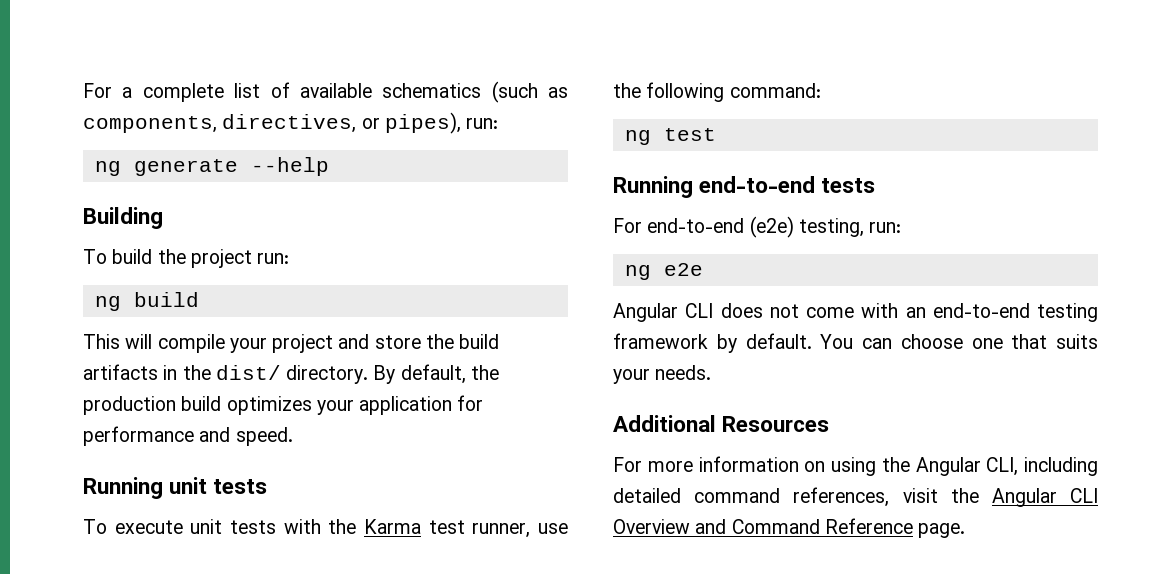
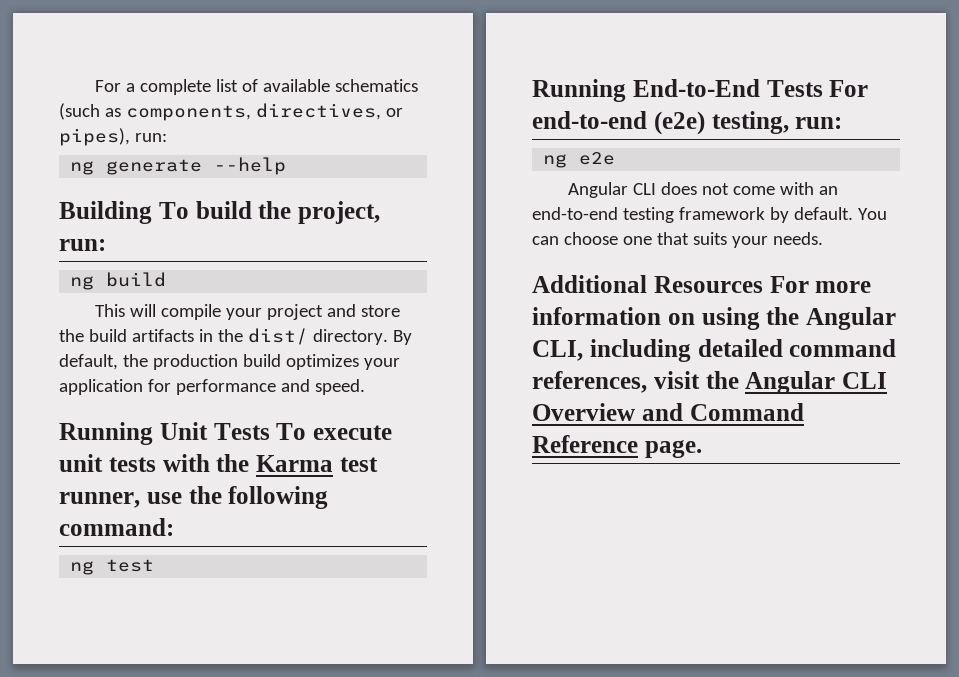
- Building
- To build the project run:
+ Building To build the project, run:
- Running unit tests
- To execute unit tests with the Karma test runner, use the following command:
+ Running Unit Tests To execute unit tests with the Karma test runner, use the following command:
- Running end-to-end tests
- For end-to-end (e2e) testing, run:
+ Running End-to-End Tests For end-to-end (e2e) testing, run:
- Additional Resources
- For more information on using the Angular CLI, including detailed command references, visit the Angular CLI Overview and Command Reference page.
+ Additional Resources For more information on using the Angular CLI, including detailed command references, visit the Angular CLI Overview and Command Reference page.

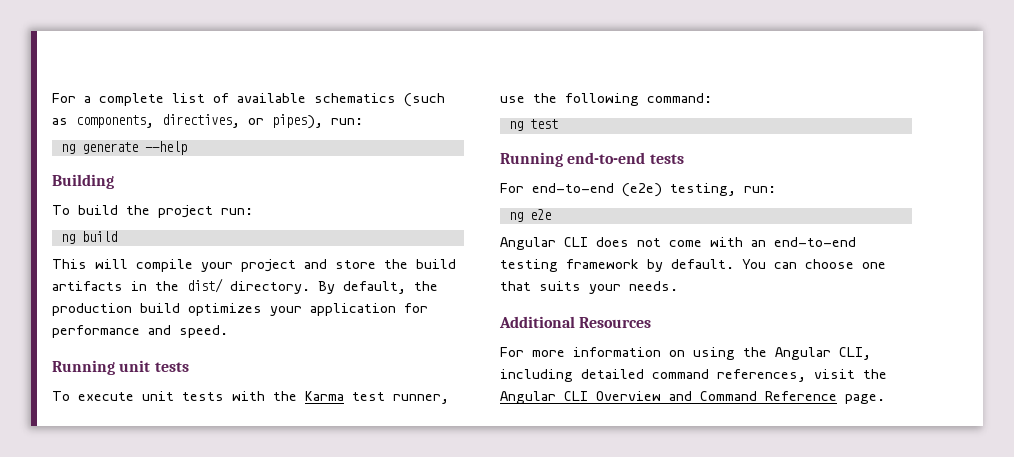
- Building To build the project, run:
+ Building
+ To build the project run:
- Running Unit Tests To execute unit tests with the Karma test runner, use the following command:
+ Running unit tests
+ To execute unit tests with the Karma test runner, use the following command:
- Running End-to-End Tests For end-to-end (e2e) testing, run:
+ Running end-to-end tests
+ For end-to-end (e2e) testing, run:
- Additional Resources For more information on using the Angular CLI, including detailed command references, visit the Angular CLI Overview and Command Reference page.
+ Additional Resources
+ For more information on using the Angular CLI, including detailed command references, visit the Angular CLI Overview and Command Reference page.

